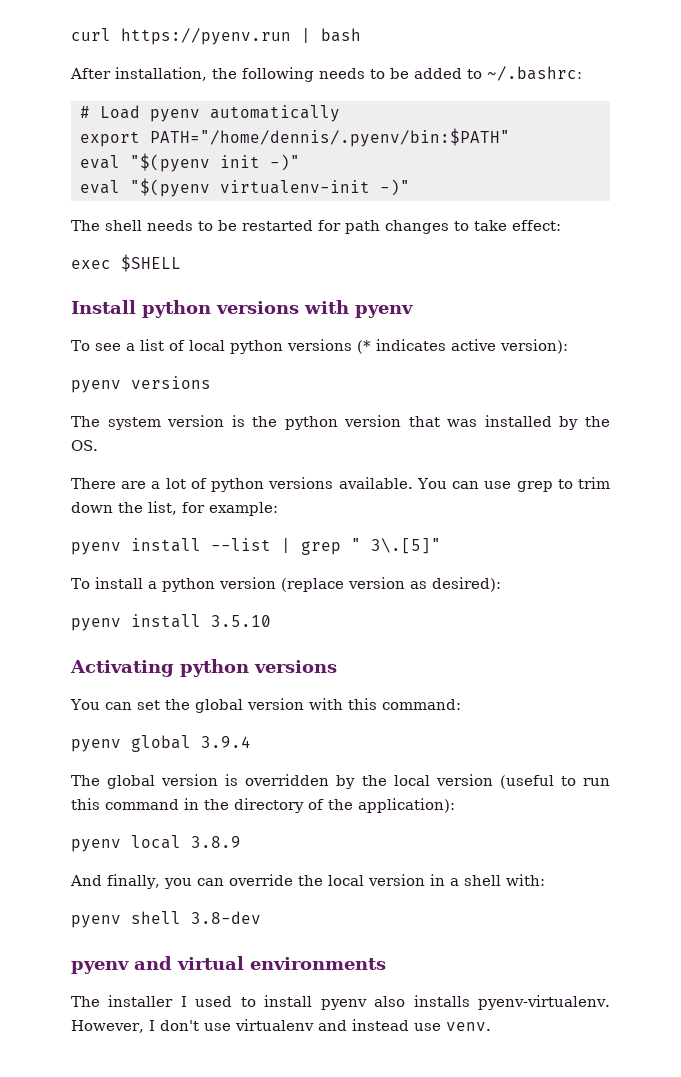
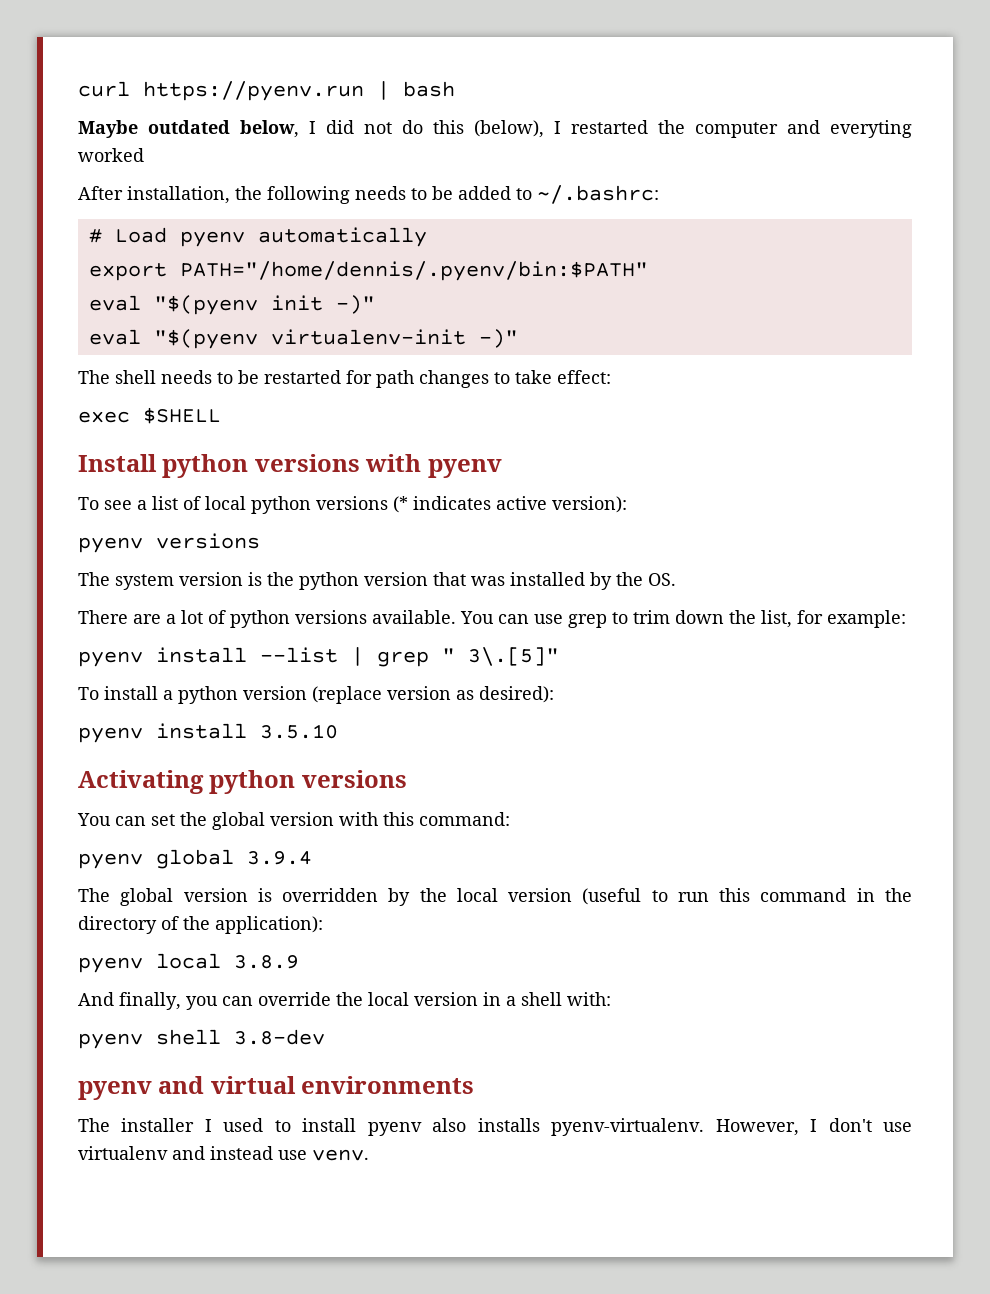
+ Maybe outdated below, I did not do this (below), I restarted the computer and everyting worked

